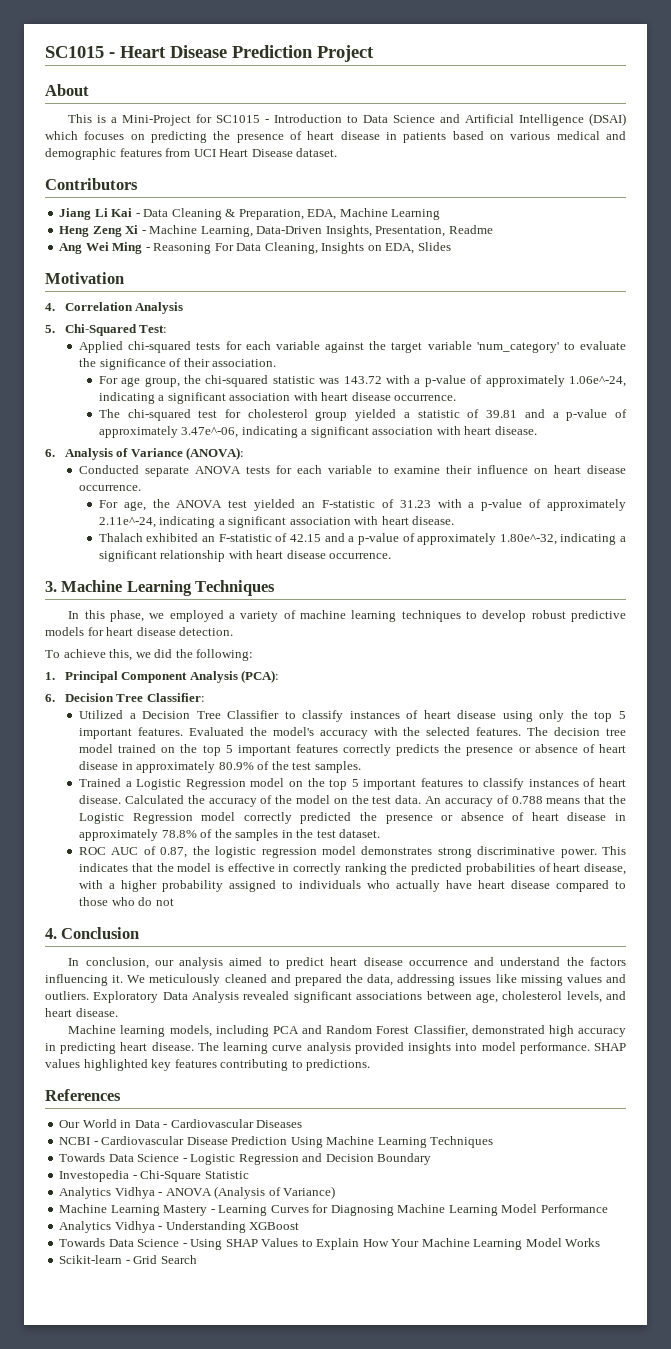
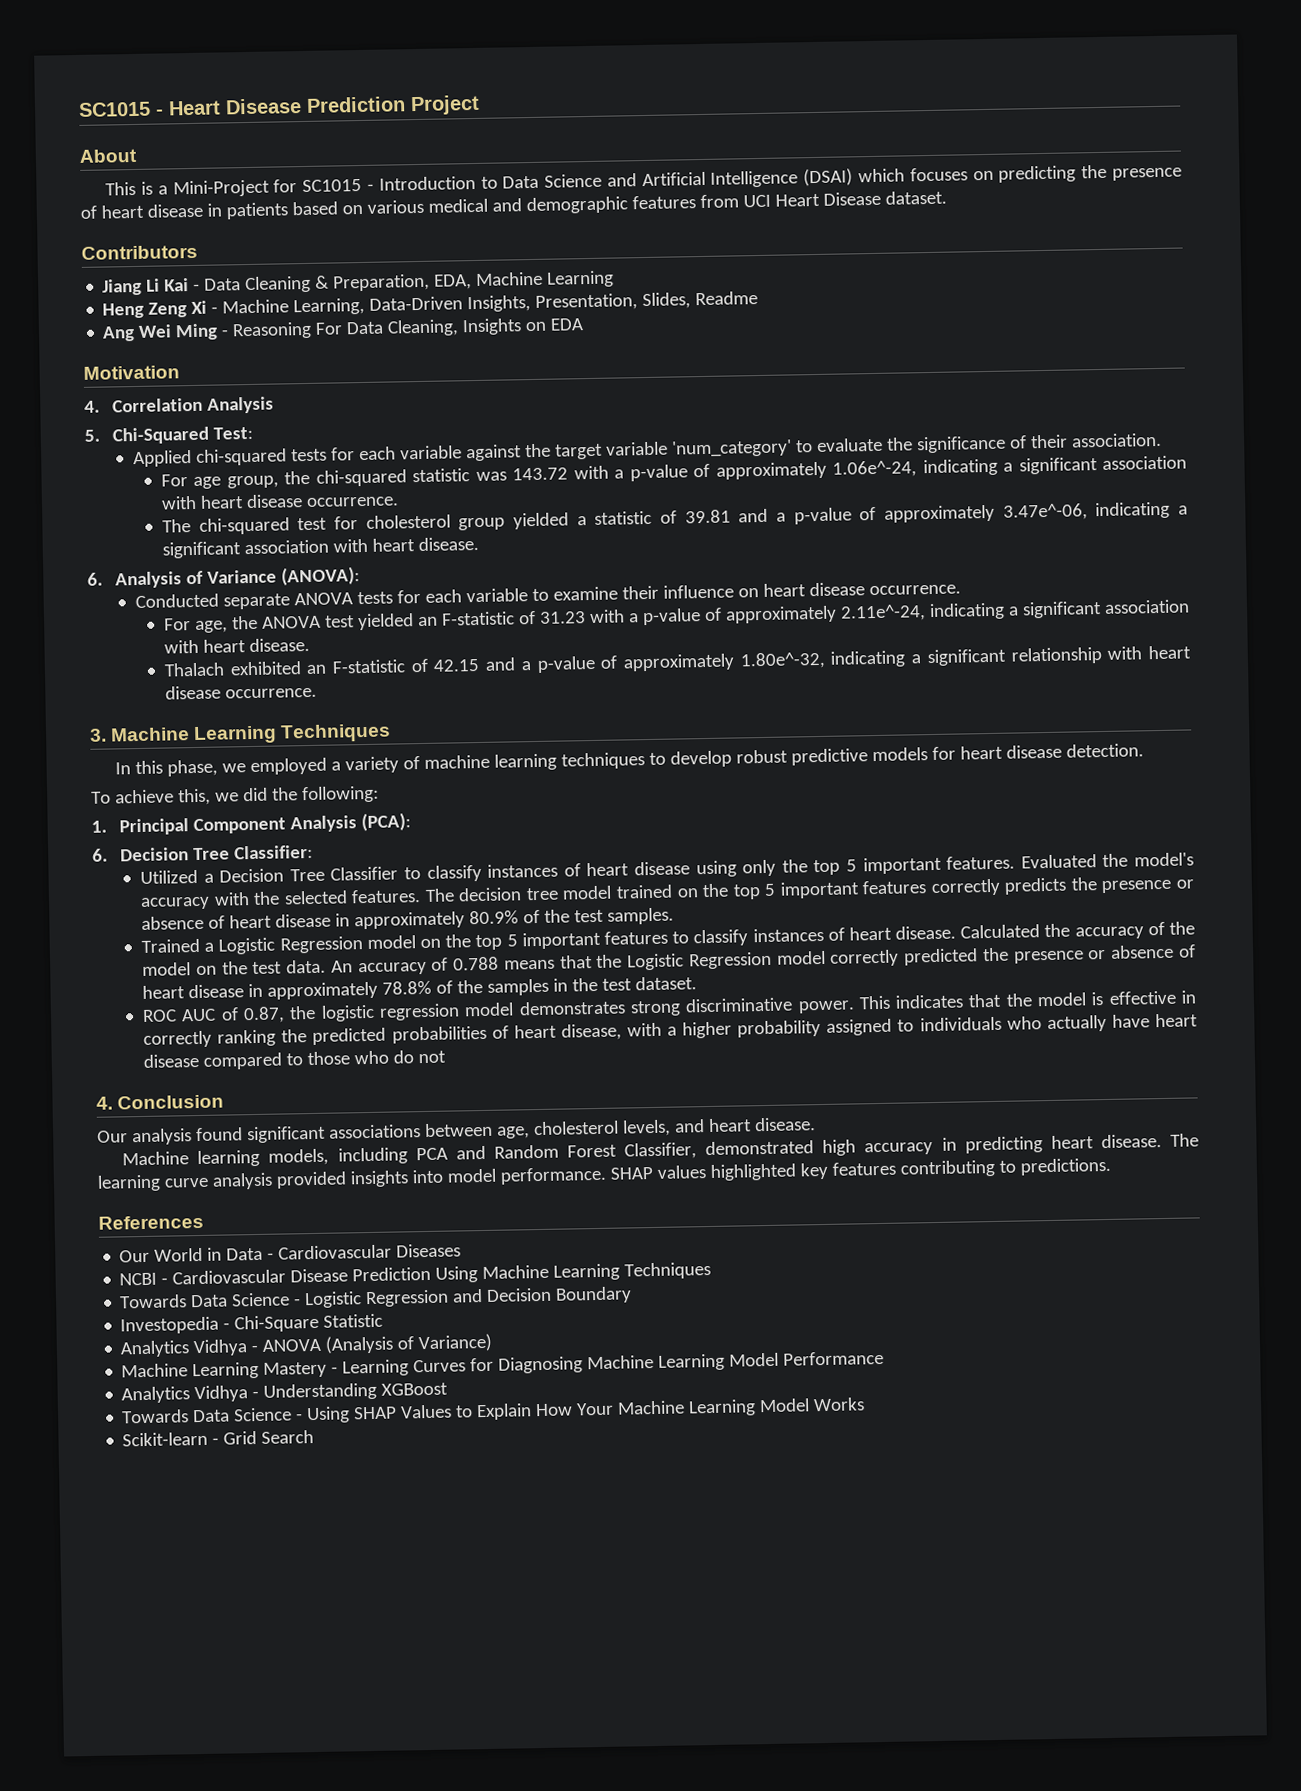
- Heng Zeng Xi - Machine Learning, Data-Driven Insights, Presentation, Readme
+ Heng Zeng Xi - Machine Learning, Data-Driven Insights, Presentation, Slides, Readme
- Ang Wei Ming - Reasoning For Data Cleaning, Insights on EDA, Slides
+ Ang Wei Ming - Reasoning For Data Cleaning, Insights on EDA
- In conclusion, our analysis aimed to predict heart disease occurrence and understand the factors influencing it. We meticulously cleaned and prepared the data, addressing issues like missing values and outliers. Exploratory Data Analysis revealed significant associations between age, cholesterol levels, and heart disease.
+ Our analysis found significant associations between age, cholesterol levels, and heart disease.

